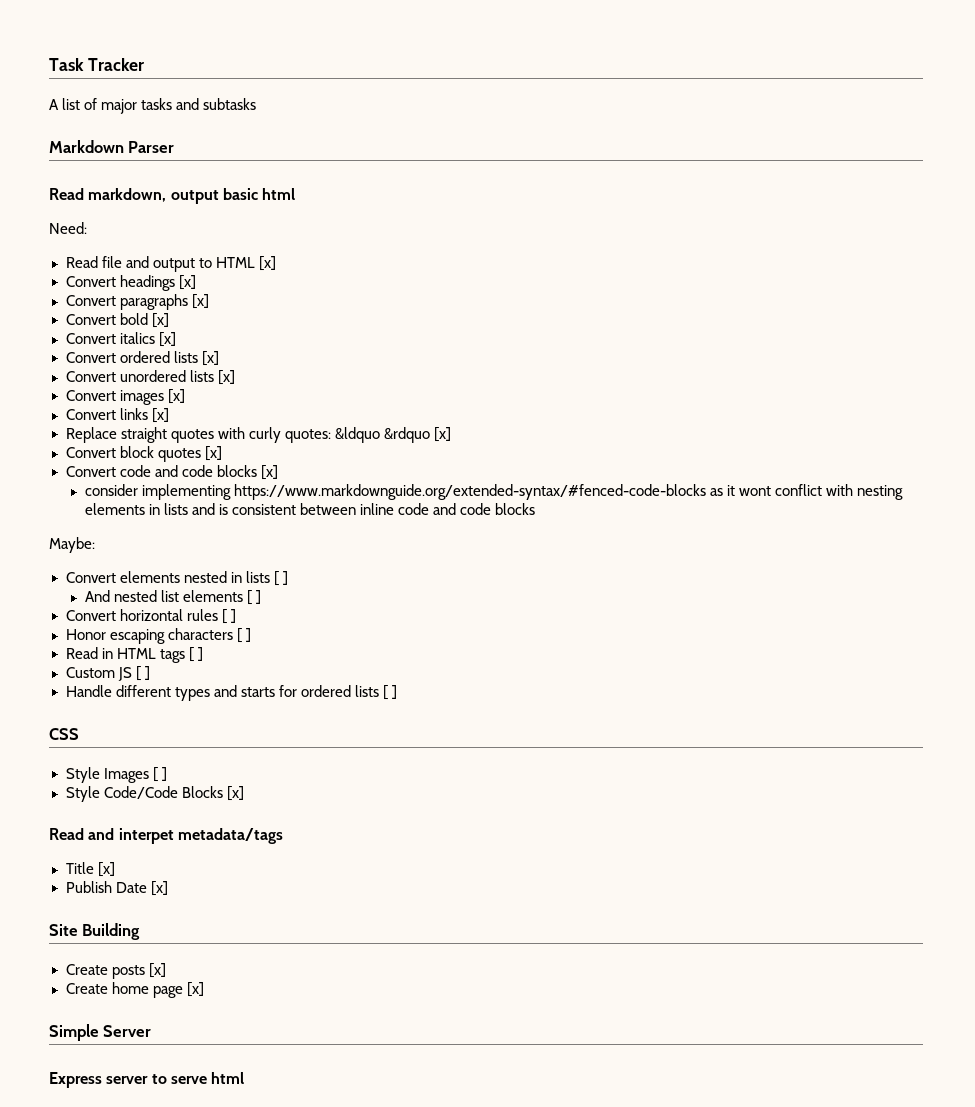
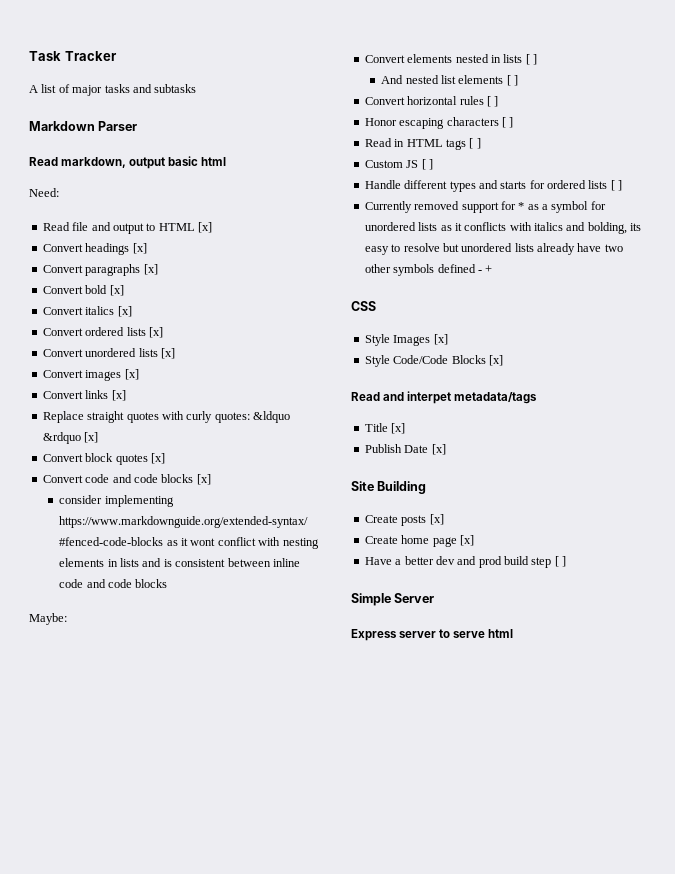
+ Currently removed support for * as a symbol for unordered lists as it conflicts with italics and bolding, its easy to resolve but unordered lists already have two other symbols defined - +
- Style Images [ ]
+ Style Images [x]
+ Have a better dev and prod build step [ ]

